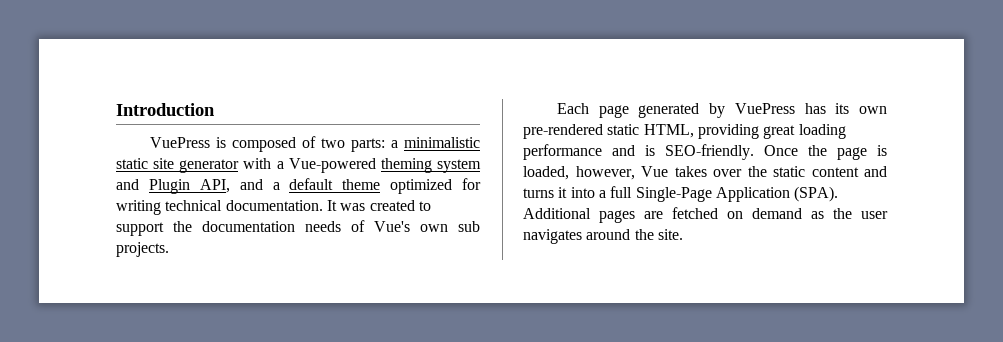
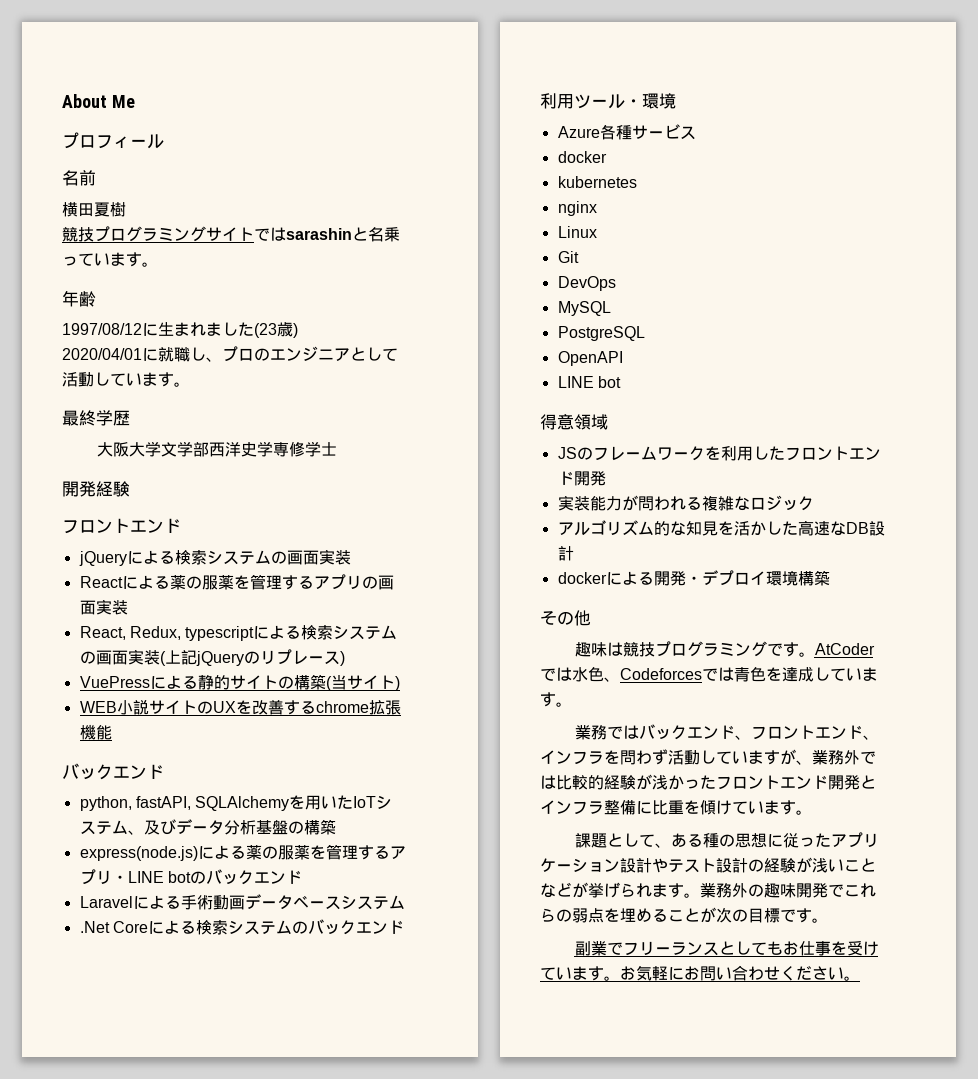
- Introduction
- VuePress is composed of two parts: a minimalistic static site generator with a Vue-powered theming system and Plugin API, and a default theme optimized for writing technical documentation. It was created to support the documentation needs of Vue's own sub projects.
- Each page generated by VuePress has its own pre-rendered static HTML, providing great loading performance and is SEO-friendly. Once the page is loaded, however, Vue takes over the static content and turns it into a full Single-Page Application (SPA). Additional pages are fetched on demand as the user navigates around the site.
+ About Me
+ プロフィール
+ 名前
+ 横田夏樹
+ 競技プログラミングサイトではsarashinと名乗っています。
+ 年齢
+ 1997/08/12に生まれました(23歳)
+ 2020/04/01に就職し、プロのエンジニアとして活動しています。
+ 最終学歴
+ 大阪大学文学部西洋史学専修学士
+ 開発経験
+ フロントエンド
+ jQueryによる検索システムの画面実装
+ Reactによる薬の服薬を管理するアプリの画面実装
+ React, Redux, typescriptによる検索システムの画面実装(上記jQueryのリプレース)
+ VuePressによる静的サイトの構築(当サイト)
+ WEB小説サイトのUXを改善するchrome拡張機能
+ バックエンド
+ python, fastAPI, SQLAlchemyを用いたIoTシステム、及びデータ分析基盤の構築
+ express(node.js)による薬の服薬を管理するアプリ・LINE botのバックエンド
+ Laravelによる手術動画データベースシステム
+ .Net Coreによる検索システムのバックエンド
+ 利用ツール・環境
+ Azure各種サービス
+ docker
+ kubernetes
+ nginx
+ Linux
+ Git
+ DevOps
+ MySQL
+ PostgreSQL
+ OpenAPI
+ LINE bot
+ 得意領域
+ JSのフレームワークを利用したフロントエンド開発
+ 実装能力が問われる複雑なロジック
+ アルゴリズム的な知見を活かした高速なDB設計
+ dockerによる開発・デプロイ環境構築
+ その他
+ 趣味は競技プログラミングです。AtCoderでは水色、Codeforcesでは青色を達成しています。
+ 業務ではバックエンド、フロントエンド、インフラを問わず活動していますが、業務外では比較的経験が浅かったフロントエンド開発とインフラ整備に比重を傾けています。
+ 課題として、ある種の思想に従ったアプリケーション設計やテスト設計の経験が浅いことなどが挙げられます。業務外の趣味開発でこれらの弱点を埋めることが次の目標です。
+ 副業でフリーランスとしてもお仕事を受けています。お気軽にお問い合わせください。

